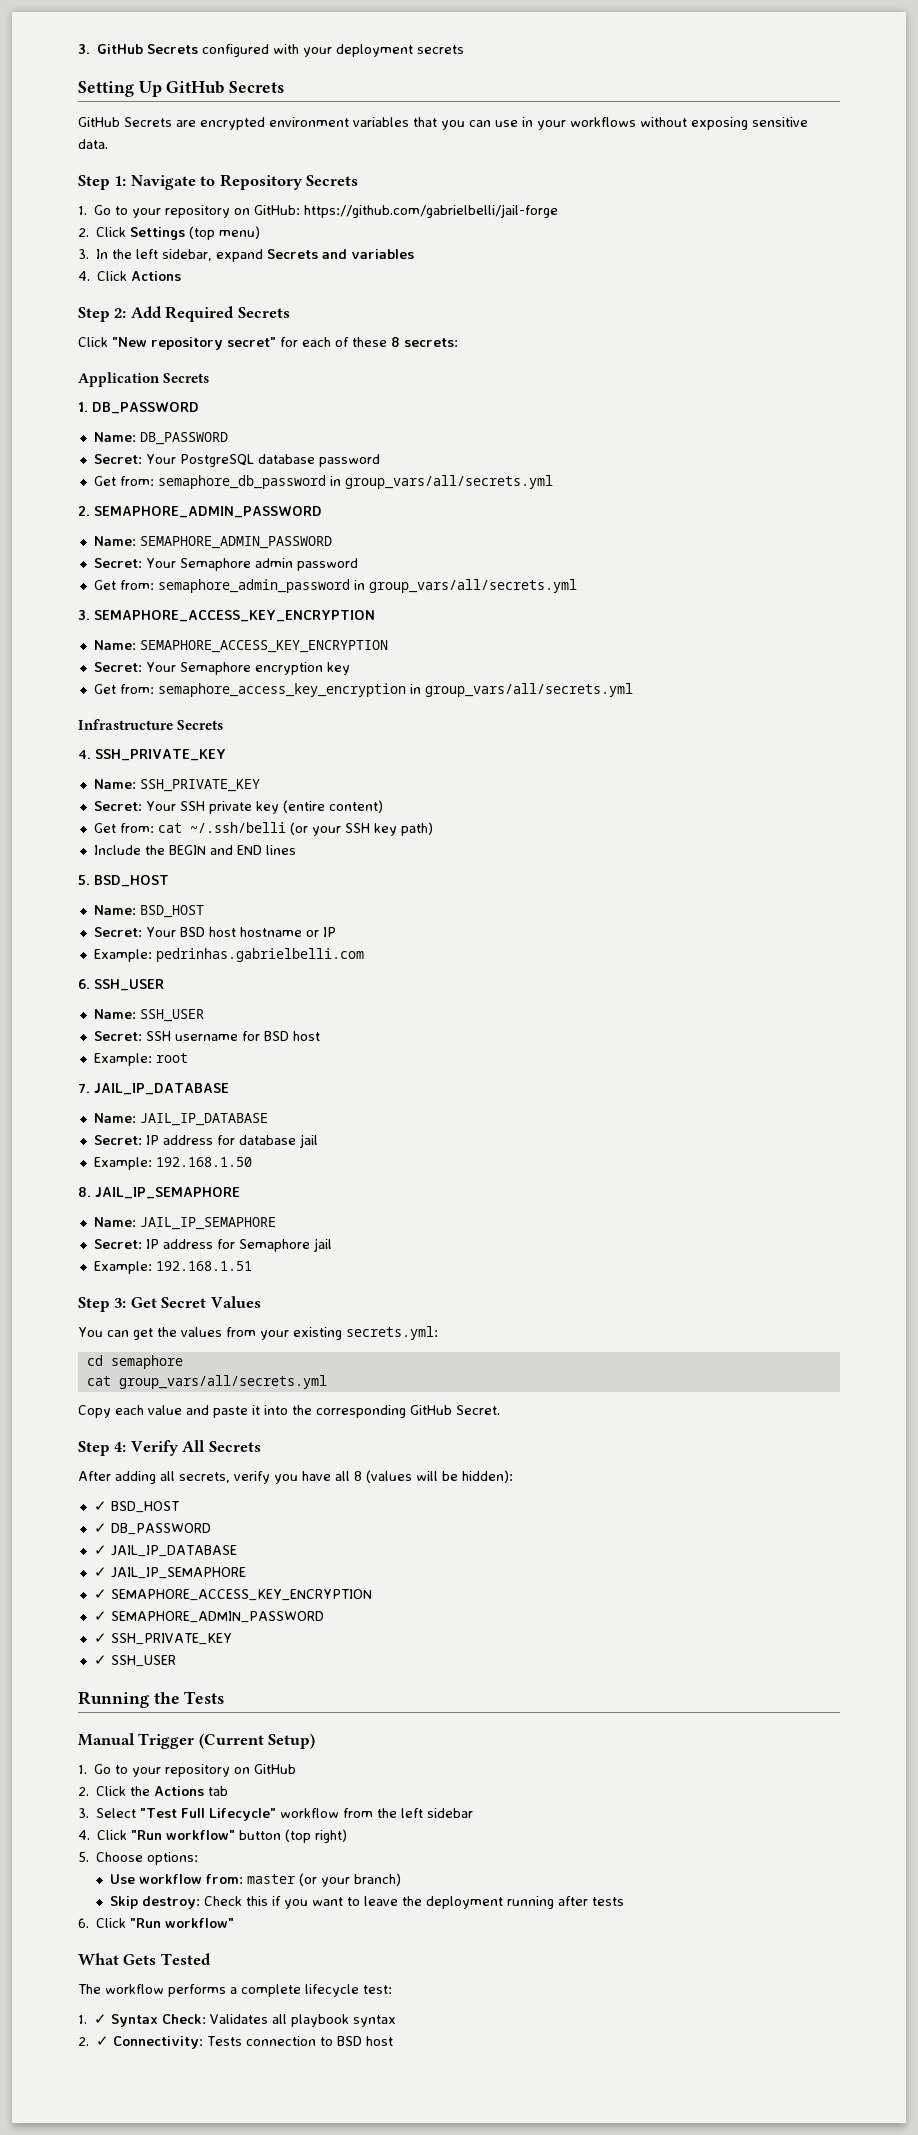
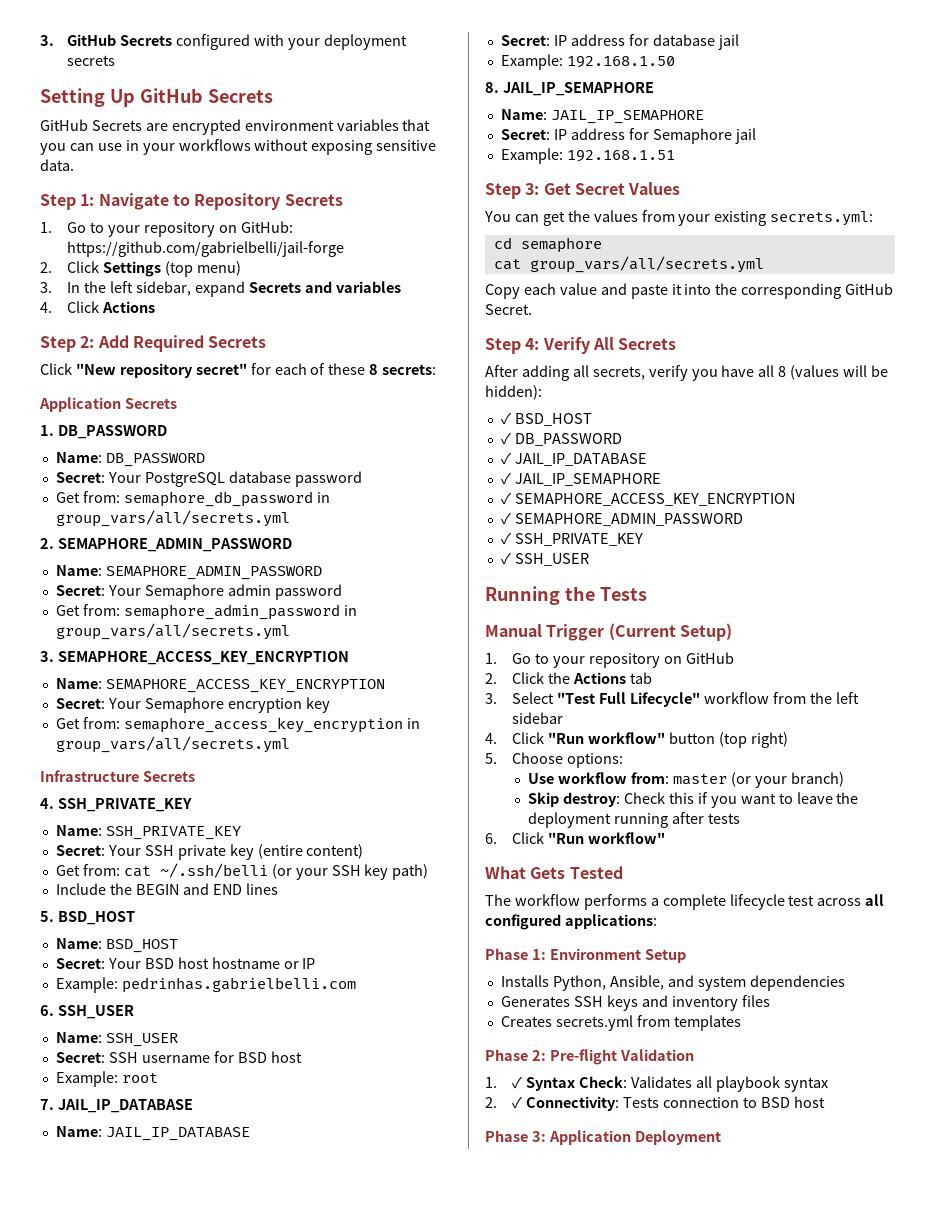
- The workflow performs a complete lifecycle test:
+ The workflow performs a complete lifecycle test across all configured applications:
+ Phase 1: Environment Setup
+ Installs Python, Ansible, and system dependencies
+ Generates SSH keys and inventory files
+ Creates secrets.yml from templates
+ Phase 2: Pre-flight Validation
+ Phase 3: Application Deployment

